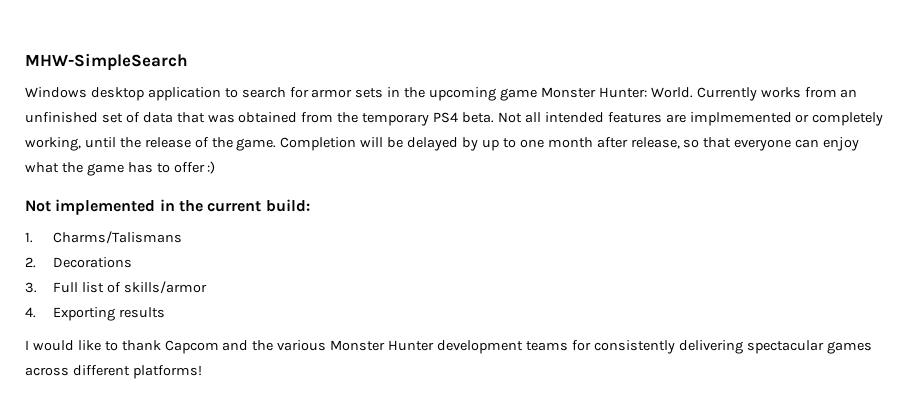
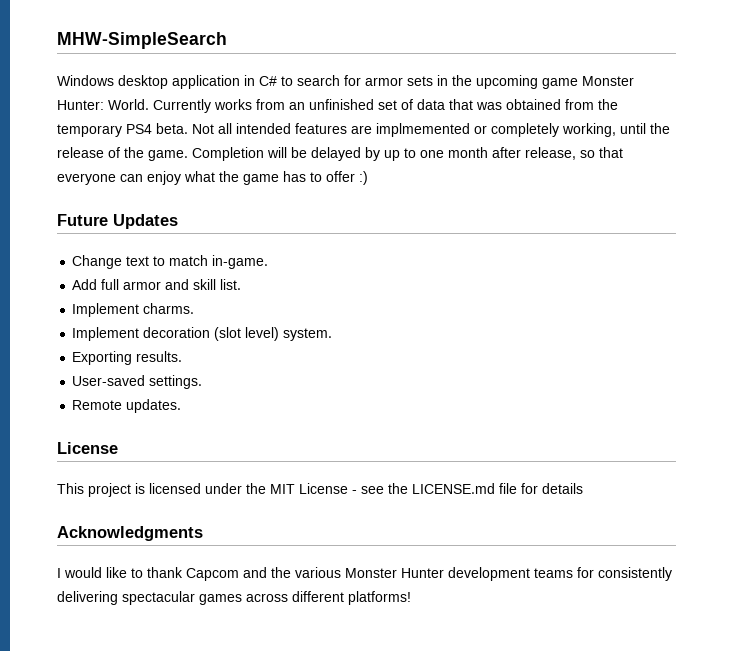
- Windows desktop application to search for armor sets in the upcoming game Monster Hunter: World.
+ Windows desktop application in C# to search for armor sets in the upcoming game Monster Hunter: World.
- Not implemented in the current build:
- 1. Charms/Talismans
- 2. Decorations
- 3. Full list of skills/armor
- 4. Exporting results
+ Future Updates
+ Change text to match in-game.
+ Add full armor and skill list.
+ Implement charms.
+ Implement decoration (slot level) system.
+ Exporting results.
+ User-saved settings.
+ Remote updates.
+ License
+ This project is licensed under the MIT License - see the LICENSE.md file for details
+ Acknowledgments

